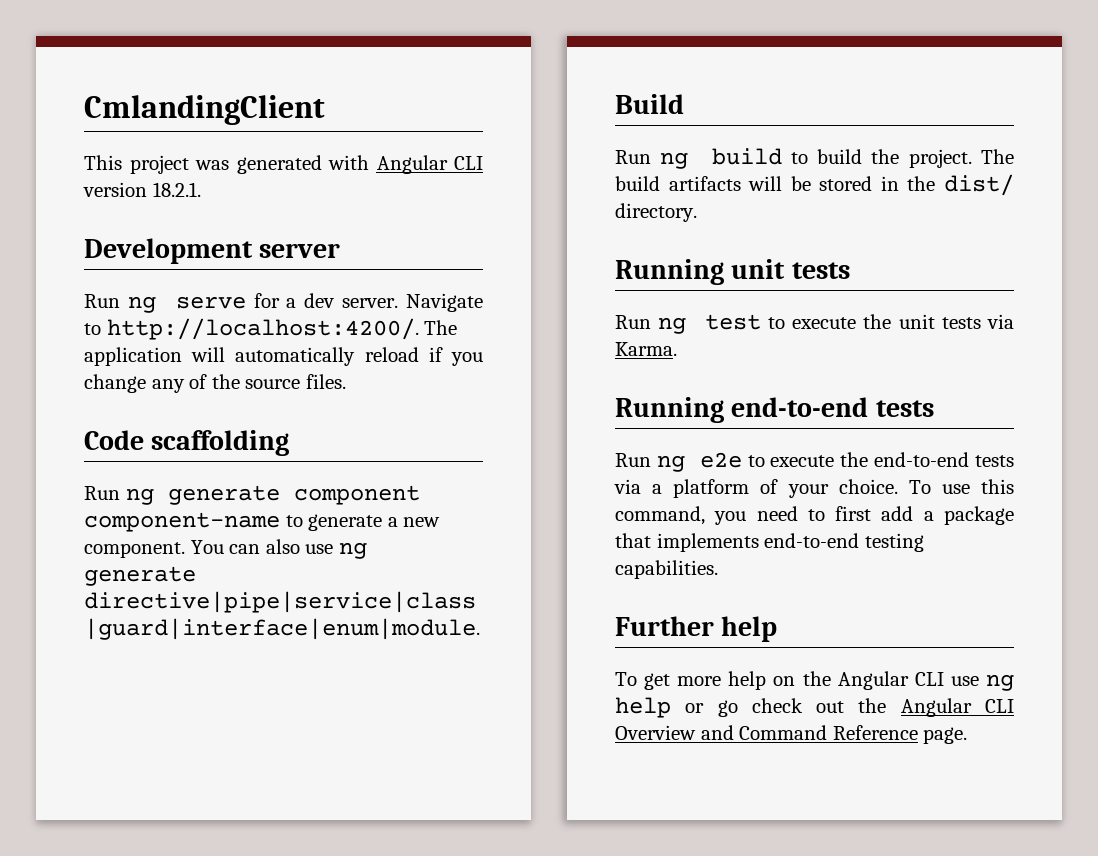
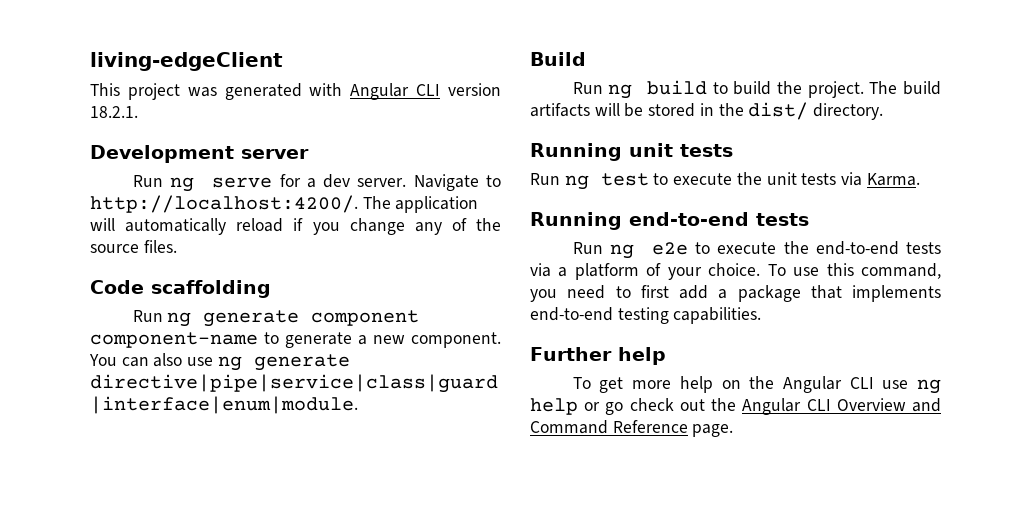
- CmlandingClient
+ living-edgeClient

